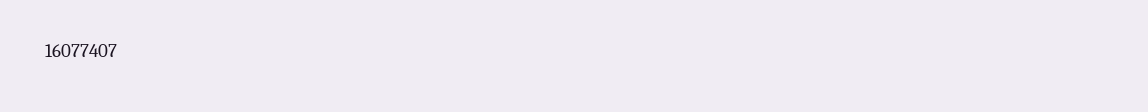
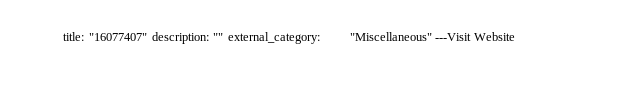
- 16077407
+ title: "16077407" description: "" external_category: "Miscellaneous" ---Visit Website

